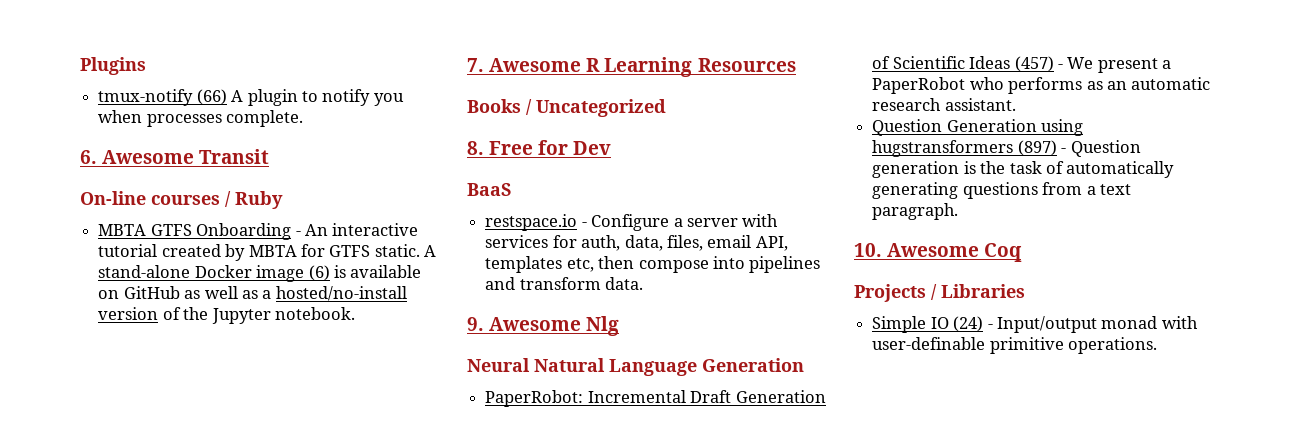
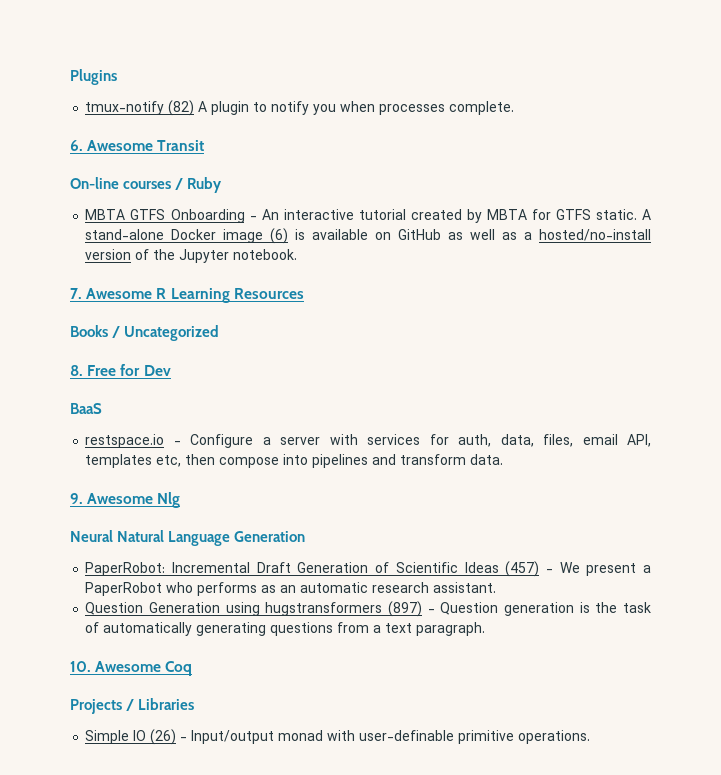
- tmux-notify (66) A plugin to notify you when processes complete.
+ tmux-notify (82) A plugin to notify you when processes complete.
- Simple IO (24) - Input/output monad with user-definable primitive operations.
+ Simple IO (26) - Input/output monad with user-definable primitive operations.

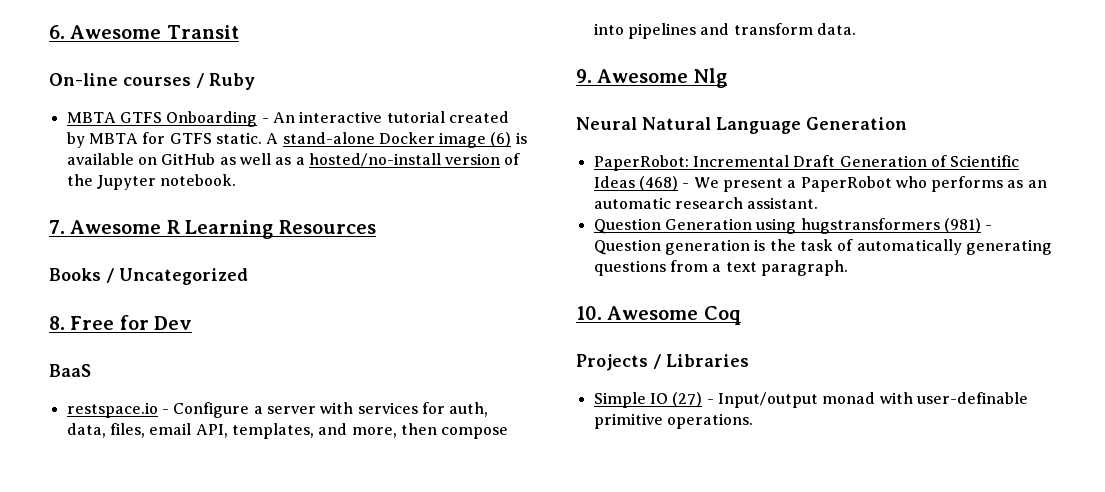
- Plugins
- tmux-notify (82) A plugin to notify you when processes complete.
- restspace.io - Configure a server with services for auth, data, files, email API, templates etc, then compose into pipelines and transform data.
+ restspace.io - Configure a server with services for auth, data, files, email API, templates, and more, then compose into pipelines and transform data.
- PaperRobot: Incremental Draft Generation of Scientific Ideas (457) - We present a PaperRobot who performs as an automatic research assistant.
+ PaperRobot: Incremental Draft Generation of Scientific Ideas (468) - We present a PaperRobot who performs as an automatic research assistant.
- Question Generation using hugstransformers (897) - Question generation is the task of automatically generating questions from a text paragraph.
+ Question Generation using hugstransformers (981) - Question generation is the task of automatically generating questions from a text paragraph.
- Simple IO (26) - Input/output monad with user-definable primitive operations.
+ Simple IO (27) - Input/output monad with user-definable primitive operations.

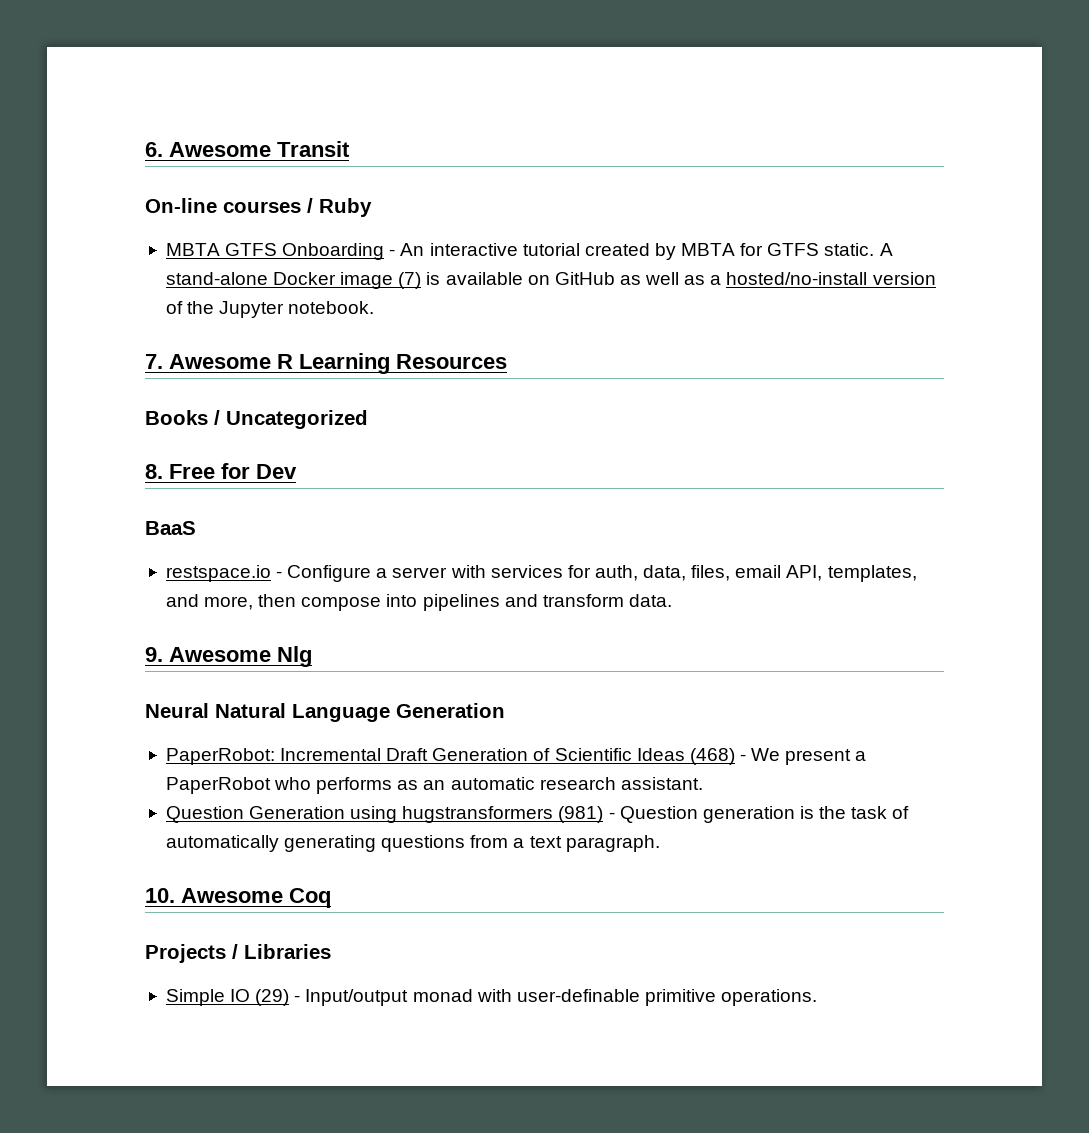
- A stand-alone Docker image (6) is available on GitHub as well as a hosted/no-install version of the Jupyter notebook.
+ A stand-alone Docker image (7) is available on GitHub as well as a hosted/no-install version of the Jupyter notebook.
- Simple IO (27) - Input/output monad with user-definable primitive operations.
+ Simple IO (29) - Input/output monad with user-definable primitive operations.

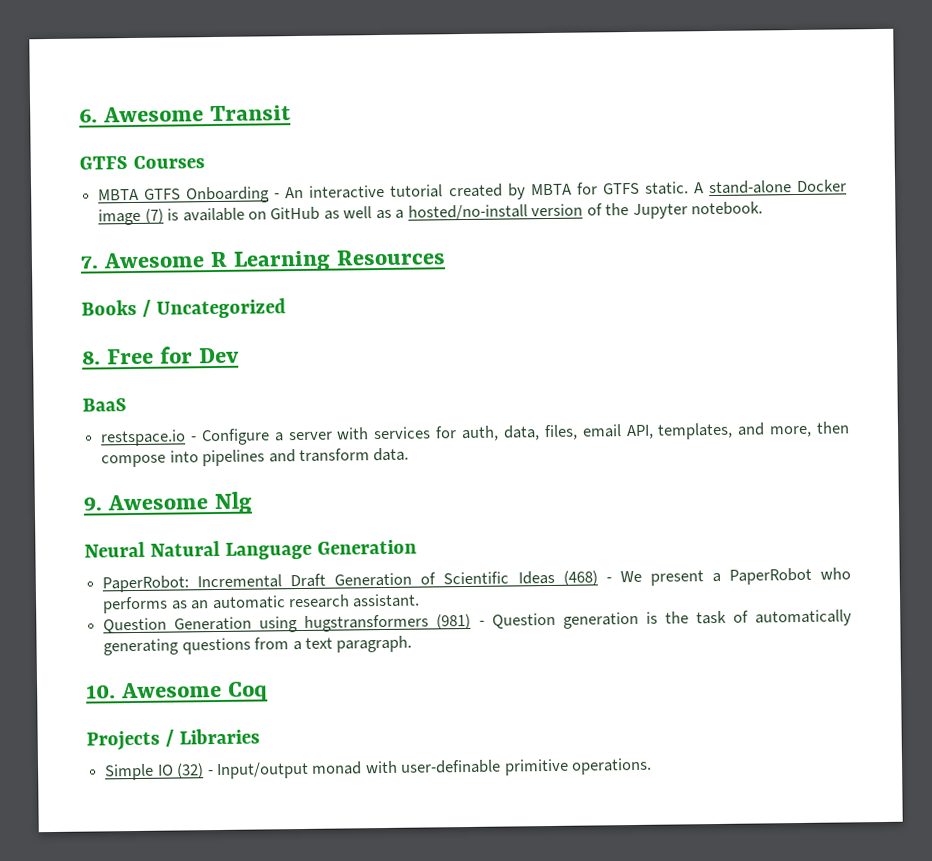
- On-line courses / Ruby
+ GTFS Courses
- Simple IO (29) - Input/output monad with user-definable primitive operations.
+ Simple IO (32) - Input/output monad with user-definable primitive operations.

